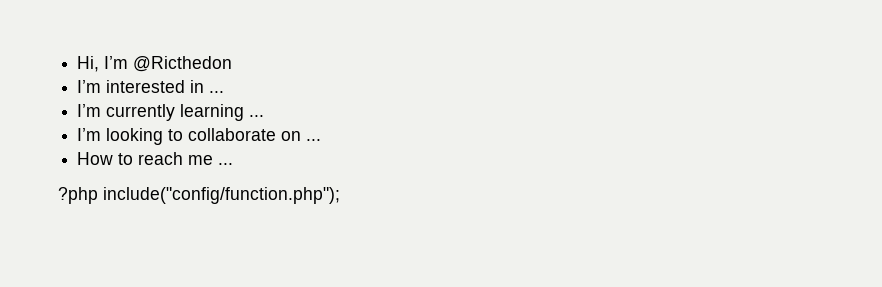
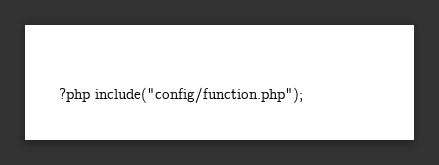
- Hi, I’m @Ricthedon
- I’m interested in ...
- I’m currently learning ...
- I’m looking to collaborate on ...
- How to reach me ...

